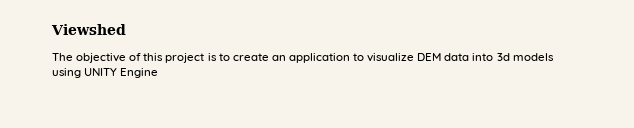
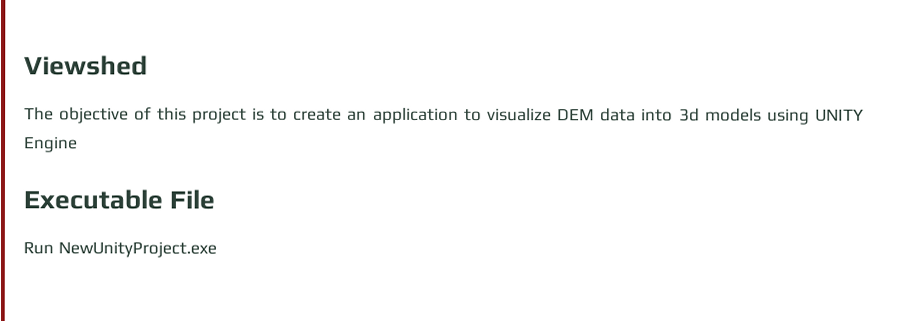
+ Executable File
+ Run NewUnityProject.exe

